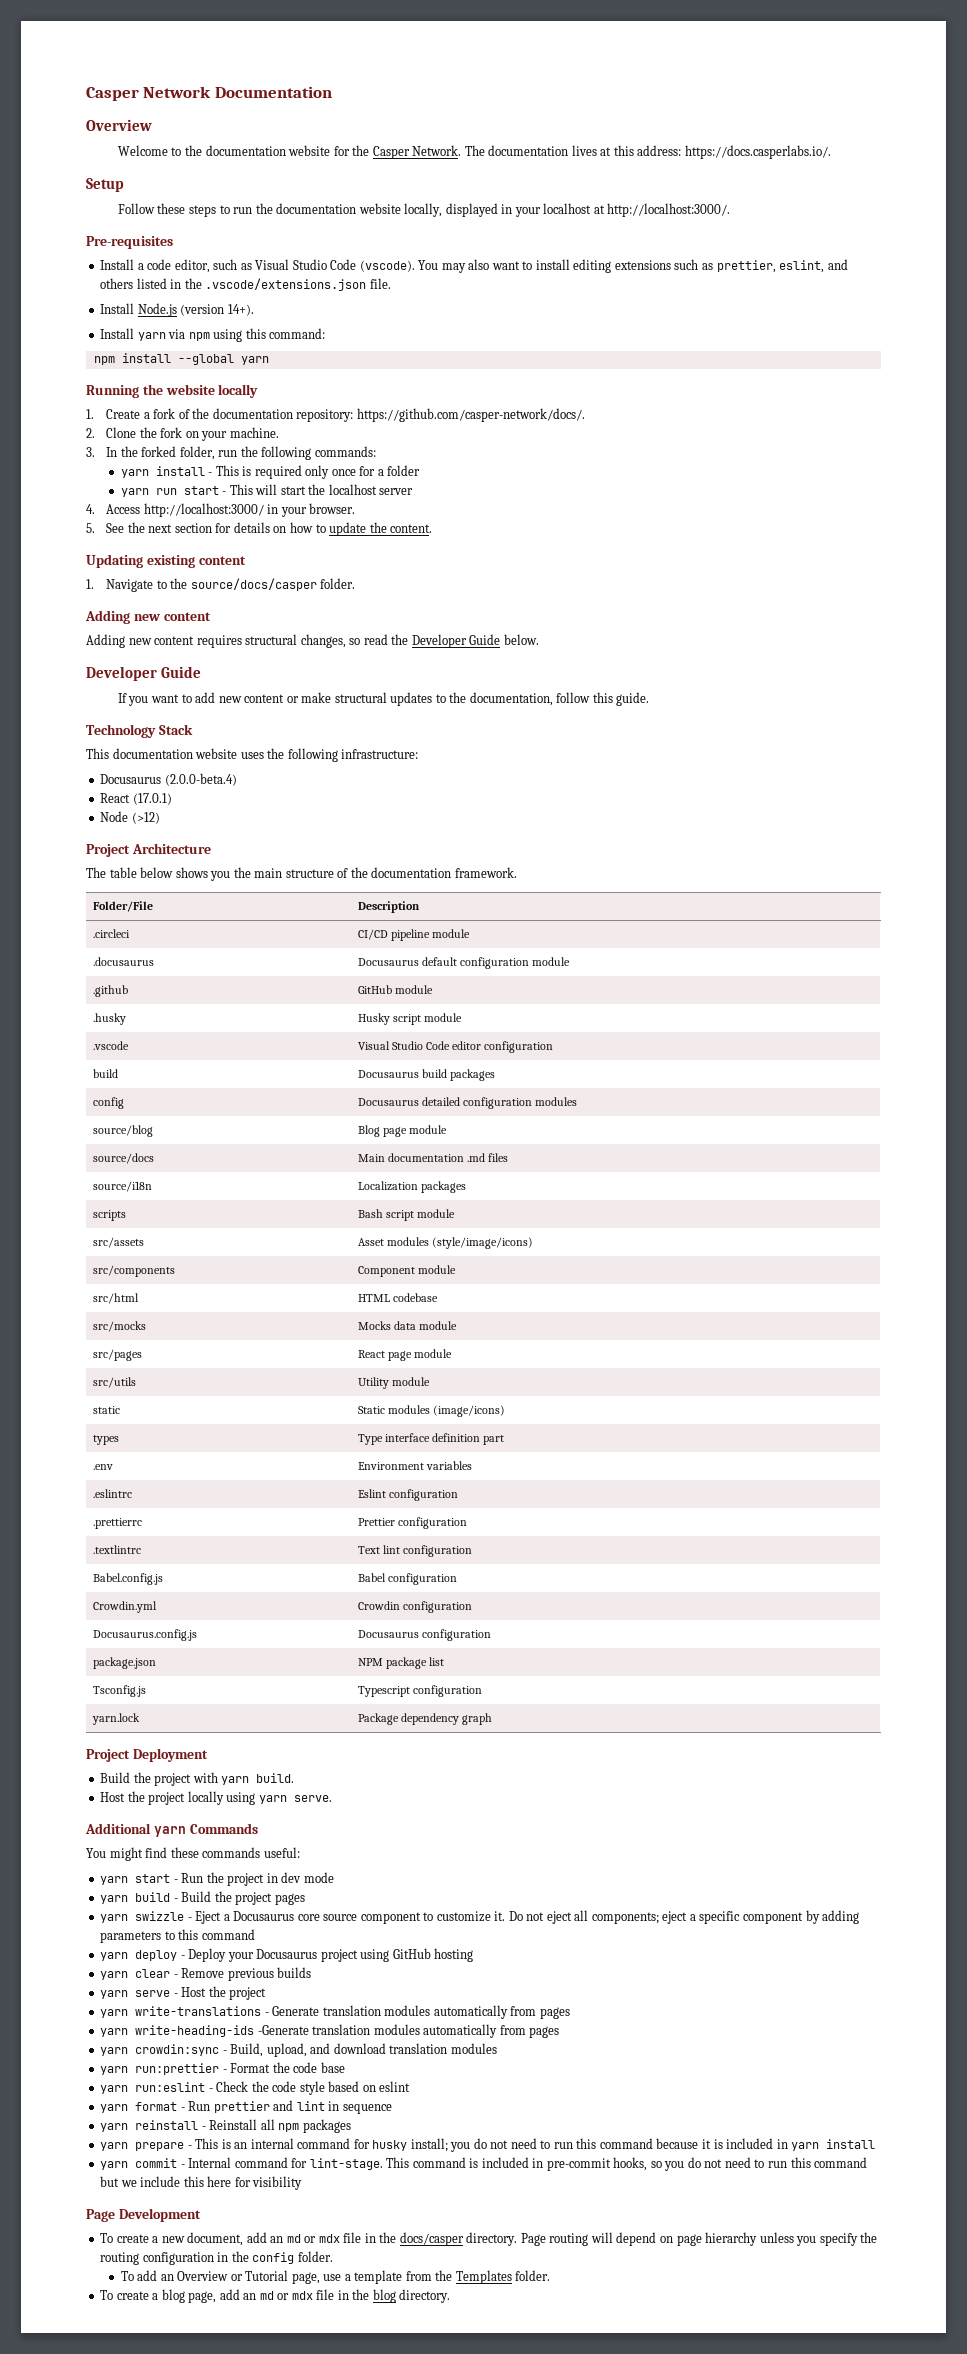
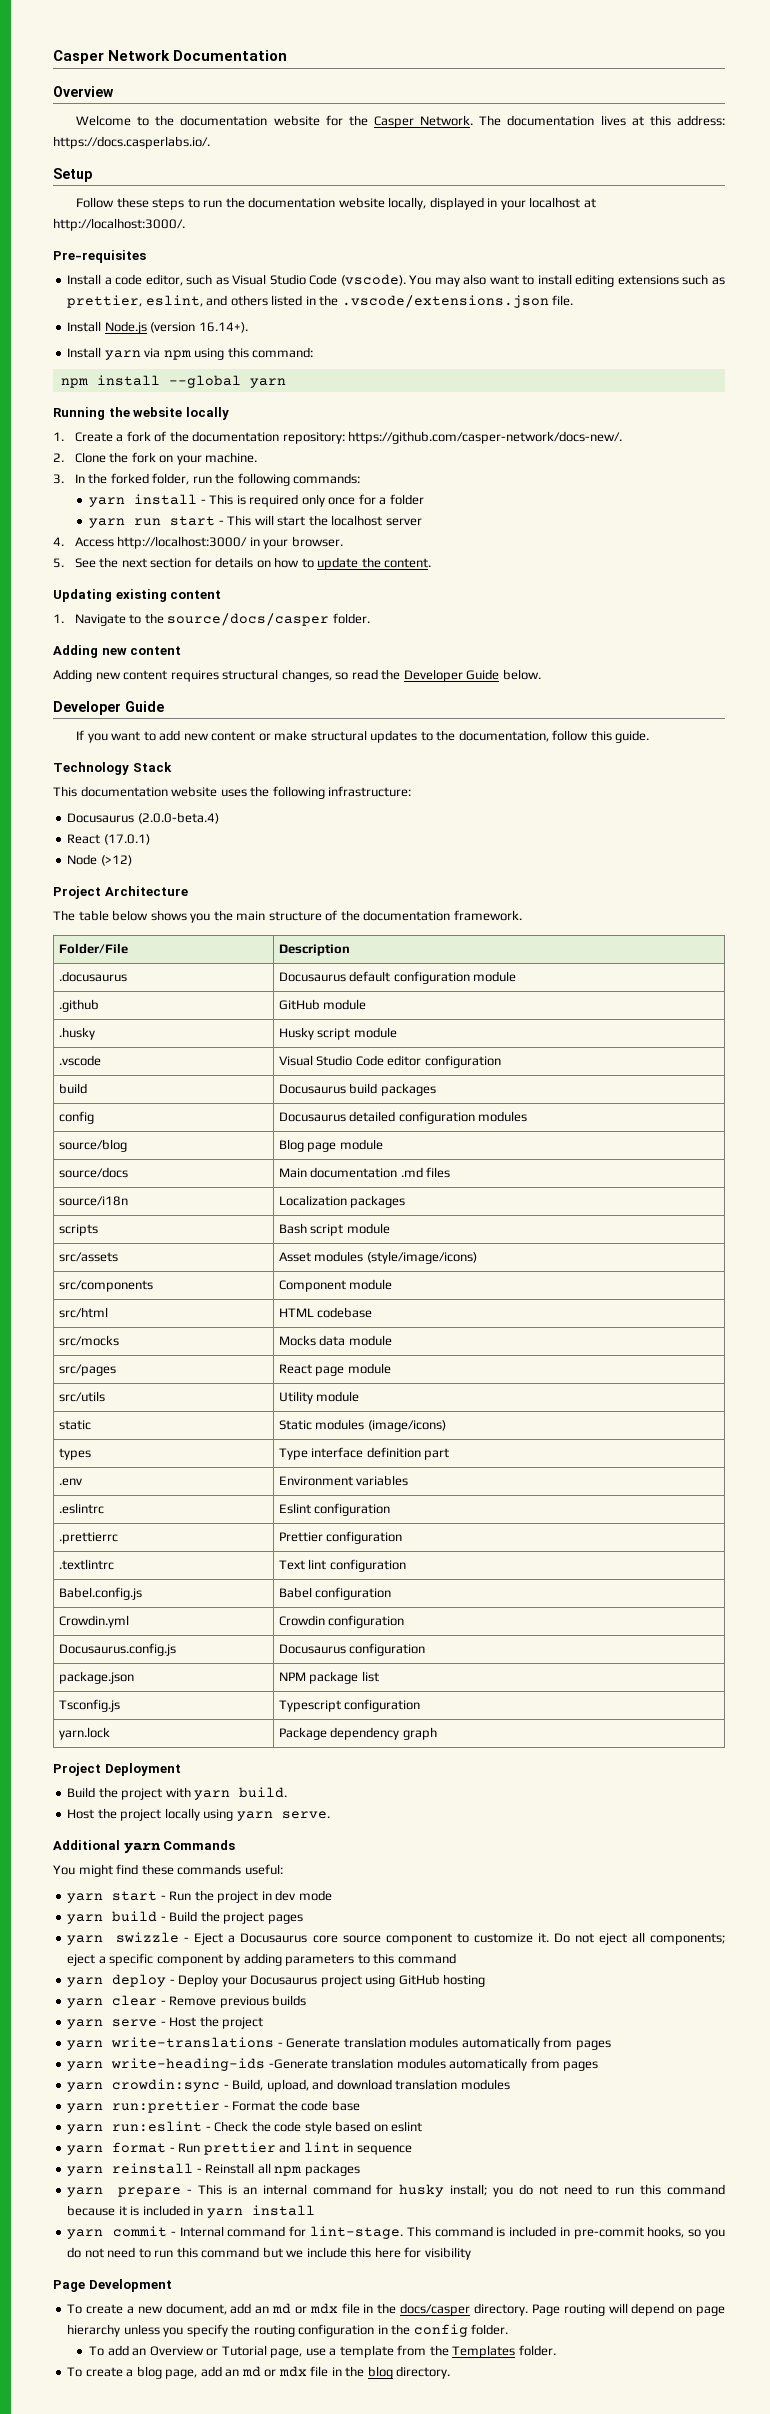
- Install Node.js (version 14+).
+ Install Node.js (version 16.14+).
- 1. Create a fork of the documentation repository: https://github.com/casper-network/docs/.
+ 1. Create a fork of the documentation repository: https://github.com/casper-network/docs-new/.
- .circleci | CI/CD pipeline module

